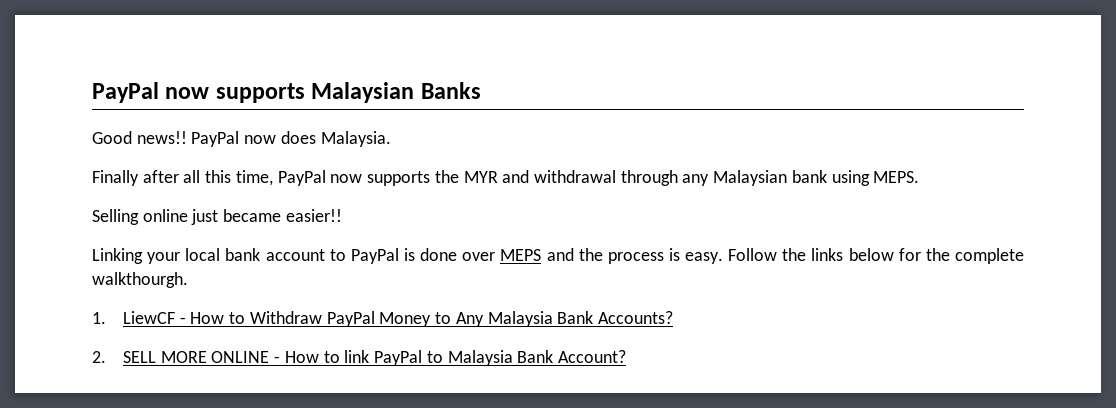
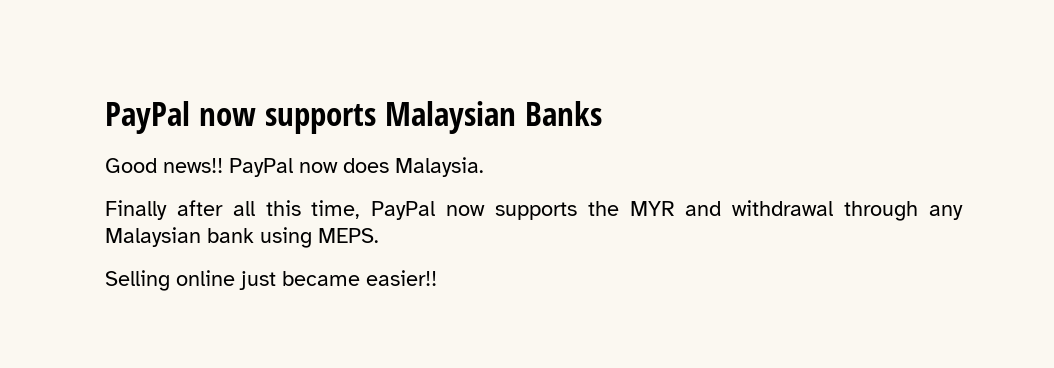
- Linking your local bank account to PayPal is done over MEPS and the process is easy. Follow the links below for the complete walkthourgh.
- 1. LiewCF - How to Withdraw PayPal Money to Any Malaysia Bank Accounts?
- 2. SELL MORE ONLINE - How to link PayPal to Malaysia Bank Account?

